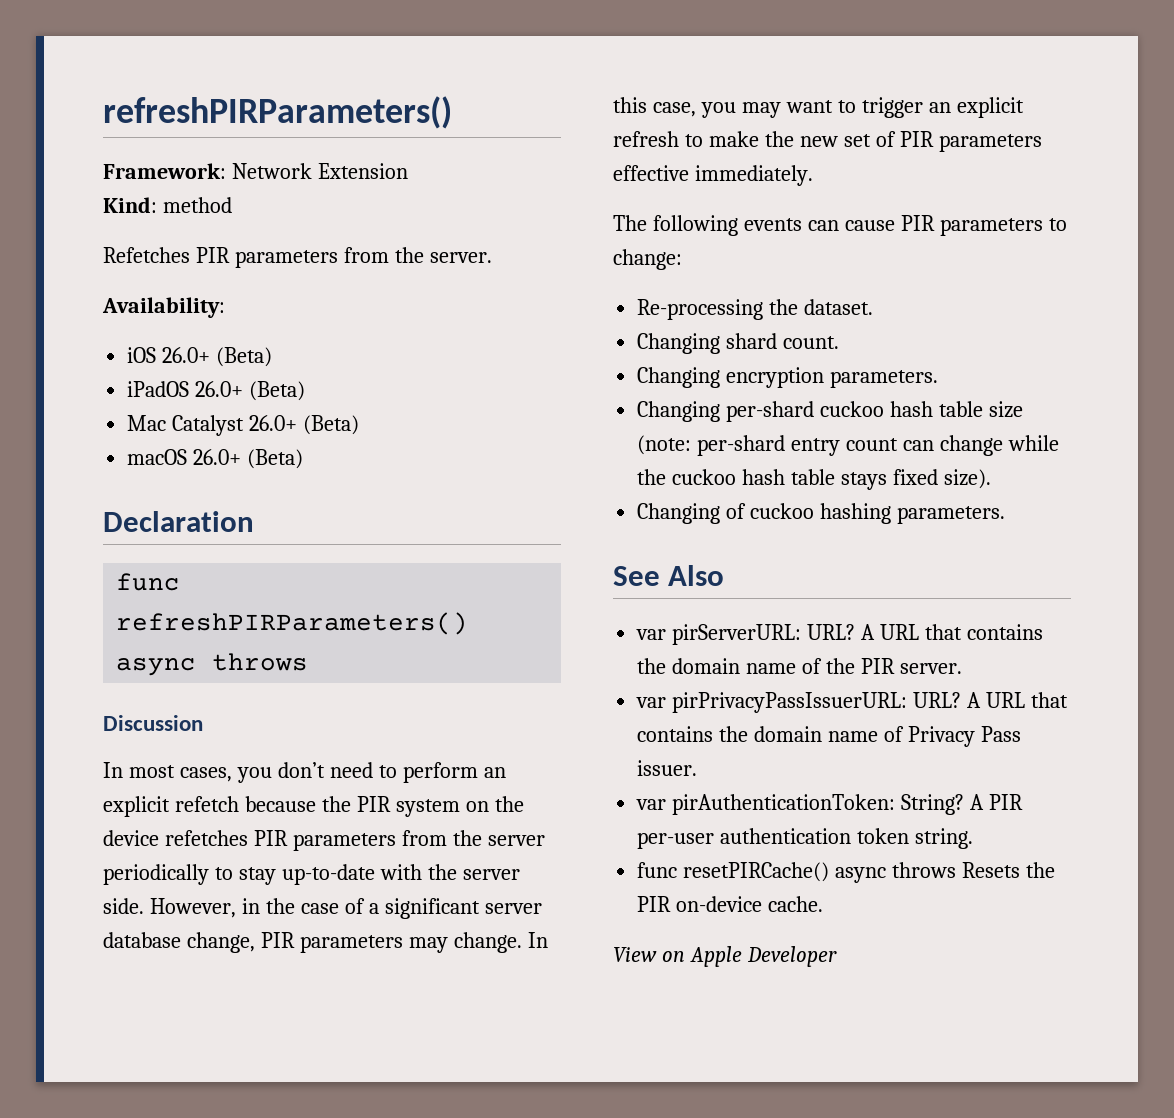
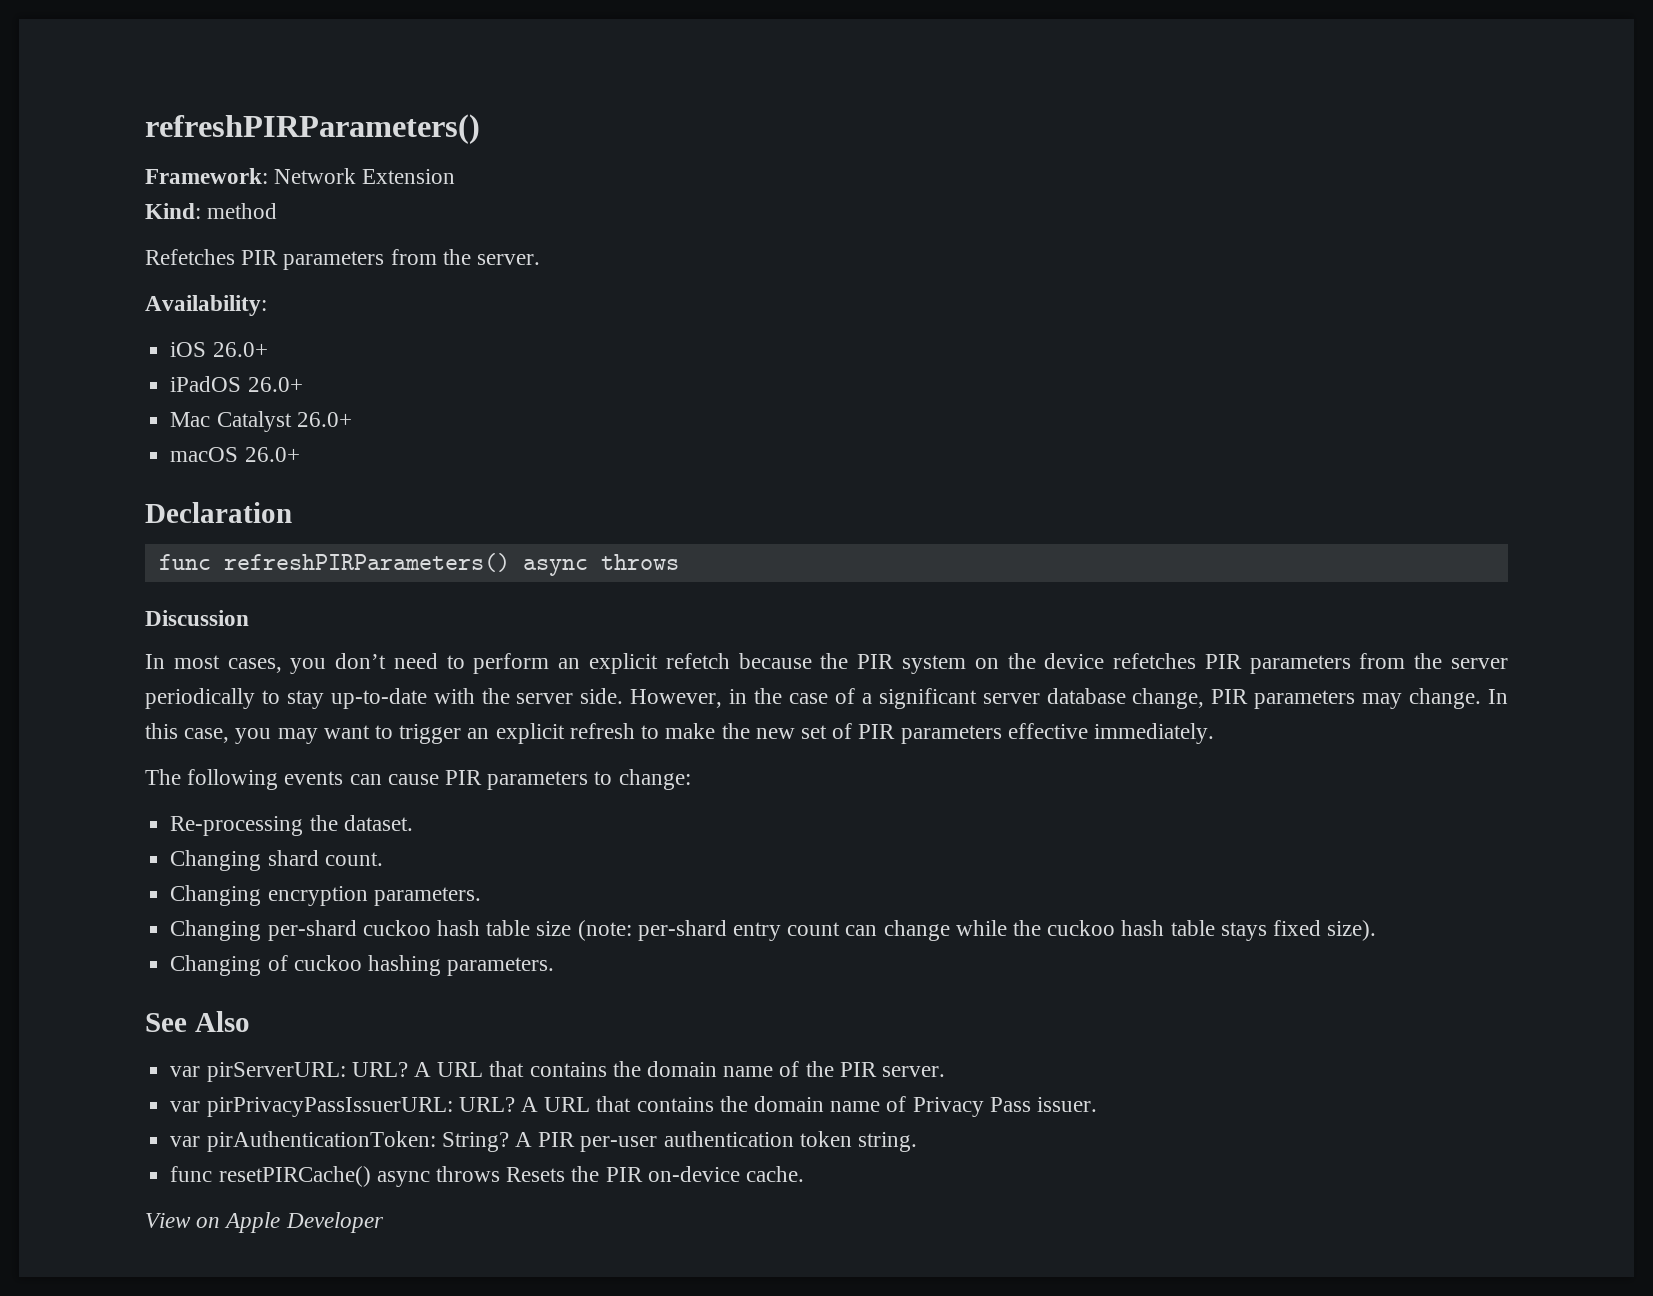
- iOS 26.0+ (Beta)
+ iOS 26.0+
- iPadOS 26.0+ (Beta)
+ iPadOS 26.0+
- Mac Catalyst 26.0+ (Beta)
+ Mac Catalyst 26.0+
- macOS 26.0+ (Beta)
+ macOS 26.0+

